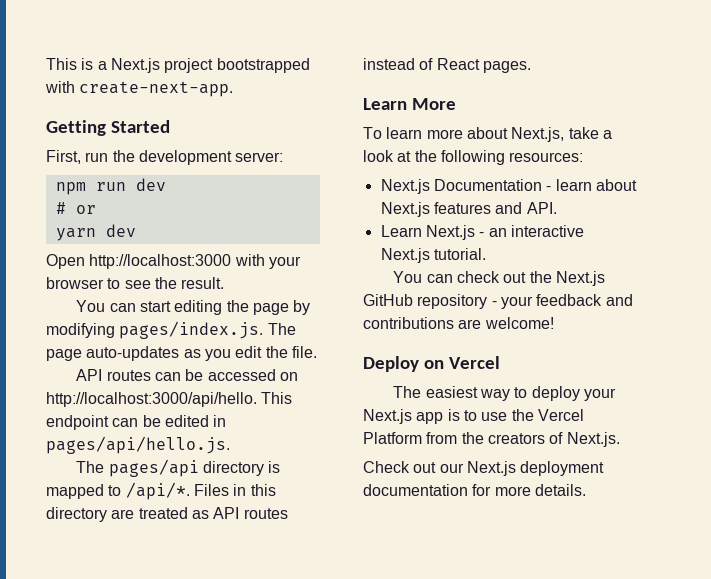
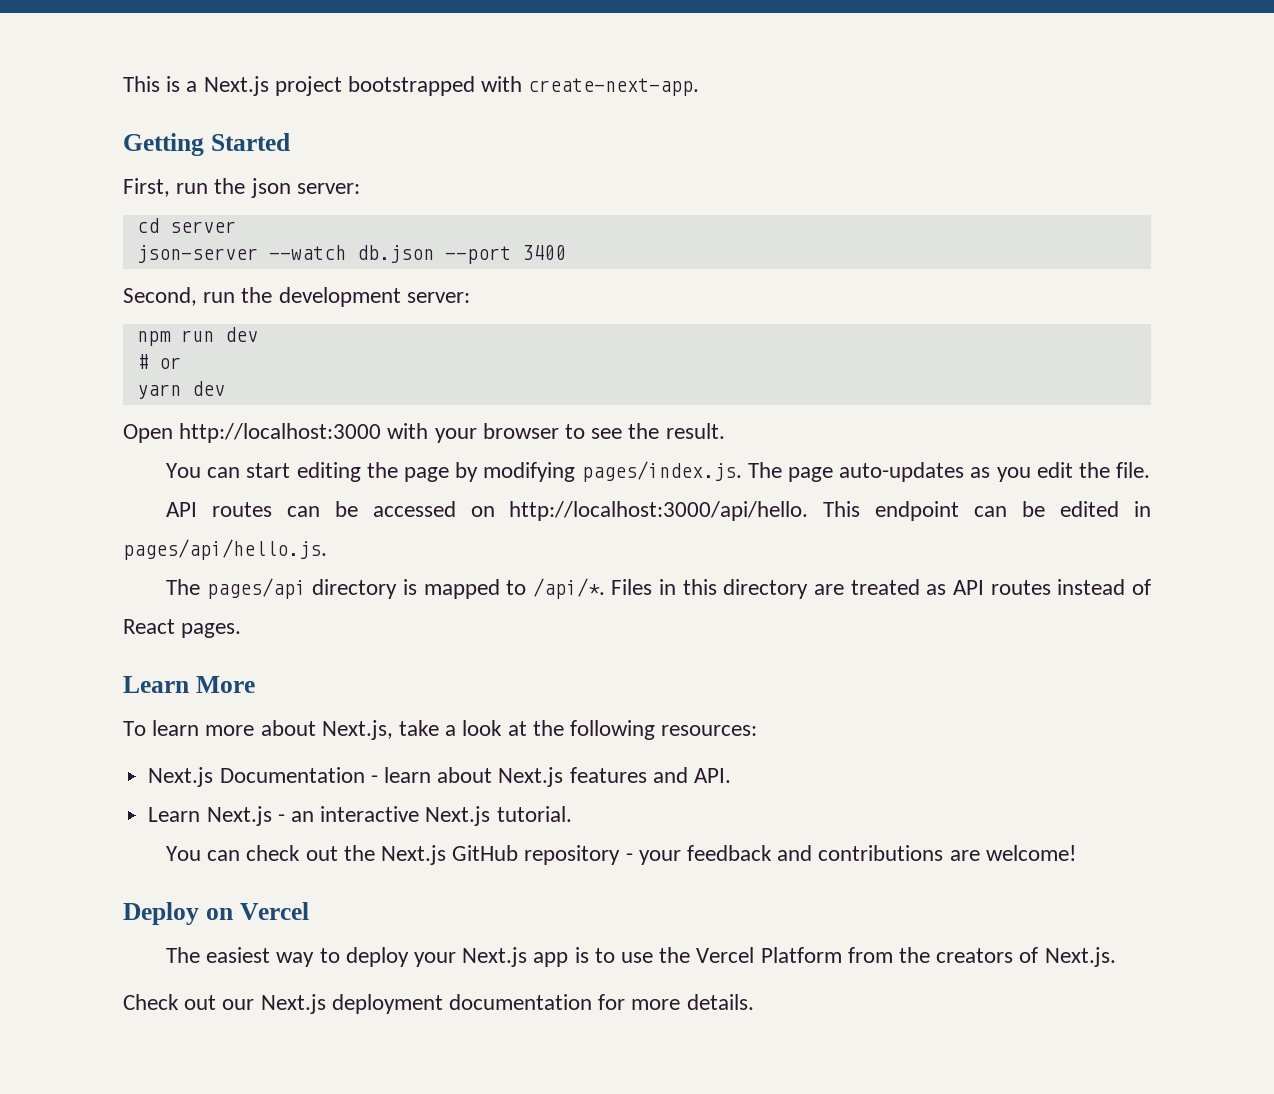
- First, run the development server:
+ First, run the json server:
+ cd server
+ json-server --watch db.json --port 3400
+ Second, run the development server:

